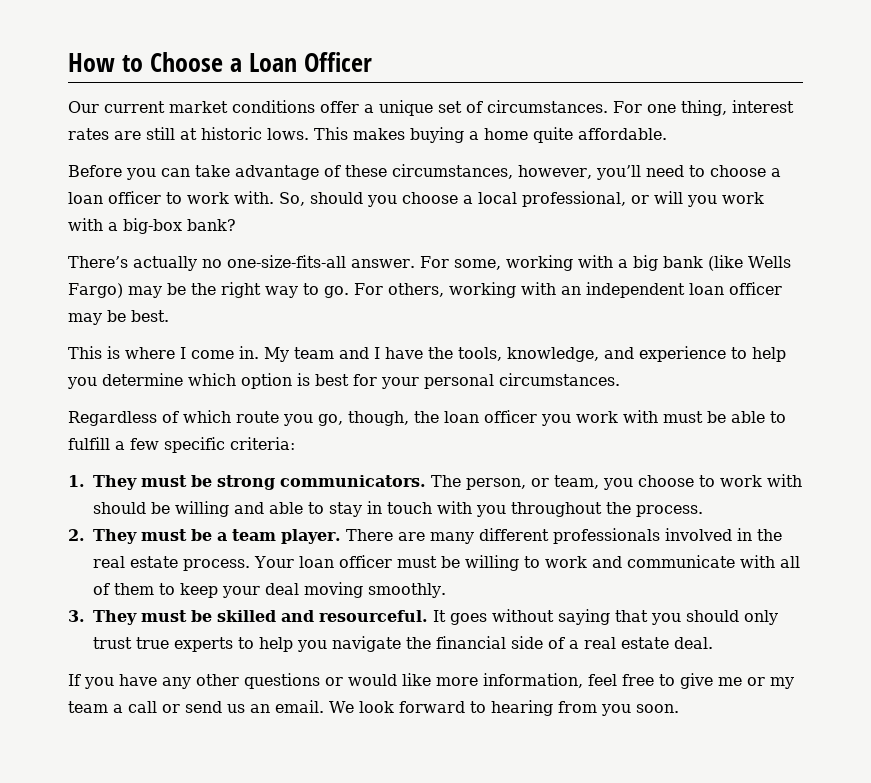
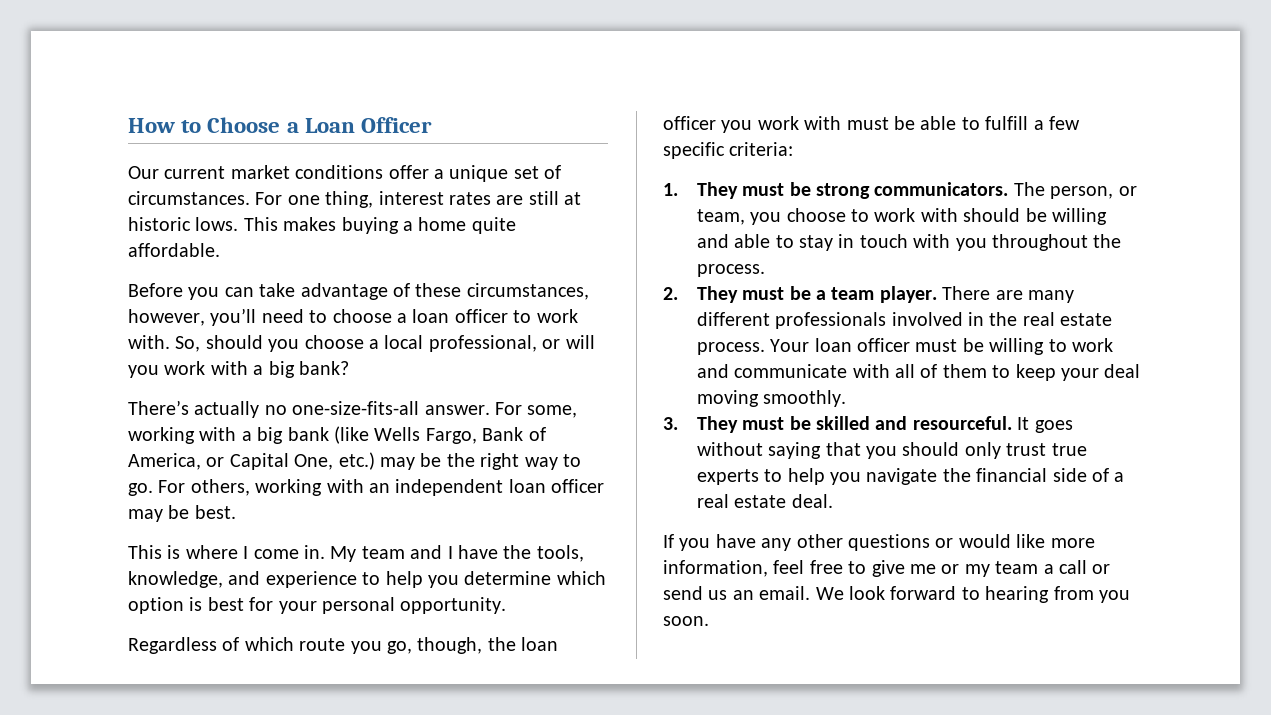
- So, should you choose a local professional, or will you work with a big-box bank?
+ So, should you choose a local professional, or will you work with a big bank?
- For some, working with a big bank (like Wells Fargo) may be the right way to go.
+ For some, working with a big bank (like Wells Fargo, Bank of America, or Capital One, etc.) may be the right way to go.
- My team and I have the tools, knowledge, and experience to help you determine which option is best for your personal circumstances.
+ My team and I have the tools, knowledge, and experience to help you determine which option is best for your personal opportunity.

